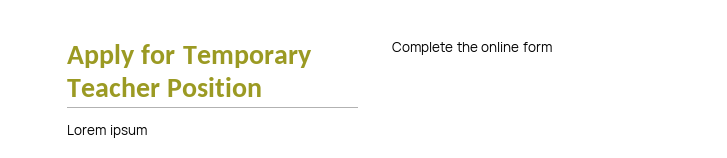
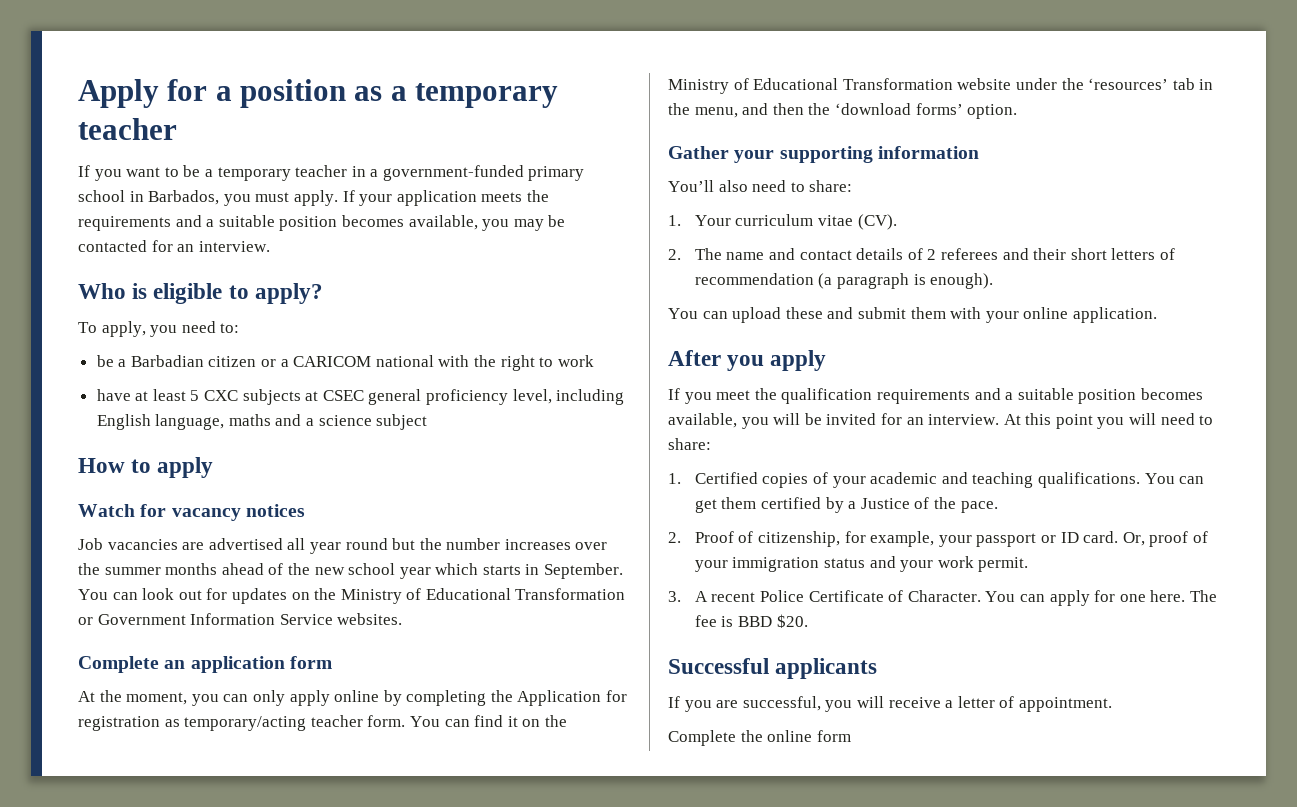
- Apply for Temporary Teacher Position
- Lorem ipsum
+ Apply for a position as a temporary teacher
+ If you want to be a temporary teacher in a government-funded primary school in Barbados, you must apply. If your application meets the requirements and a suitable position becomes available, you may be contacted for an interview.
+ Who is eligible to apply?
+ To apply, you need to:
+ be a Barbadian citizen or a CARICOM national with the right to work
+ have at least 5 CXC subjects at CSEC general proficiency level, including English language, maths and a science subject
+ How to apply
+ Watch for vacancy notices
+ Job vacancies are advertised all year round but the number increases over the summer months ahead of the new school year which starts in September. You can look out for updates on the Ministry of Educational Transformation or Government Information Service websites.
+ Complete an application form
+ At the moment, you can only apply online by completing the Application for registration as temporary/acting teacher form. You can find it on the Ministry of Educational Transformation website under the ‘resources’ tab in the menu, and then the ‘download forms’ option.
+ Gather your supporting information
+ You’ll also need to share:
+ 1. Your curriculum vitae (CV).
+ 2. The name and contact details of 2 referees and their short letters of recommendation (a paragraph is enough).
+ You can upload these and submit them with your online application.
+ After you apply
+ If you meet the qualification requirements and a suitable position becomes available, you will be invited for an interview. At this point you will need to share:
+ 1. Certified copies of your academic and teaching qualifications. You can get them certified by a Justice of the pace.
+ 2. Proof of citizenship, for example, your passport or ID card. Or, proof of your immigration status and your work permit.
+ 3. A recent Police Certificate of Character. You can apply for one here. The fee is BBD $20.
+ Successful applicants
+ If you are successful, you will receive a letter of appointment.

